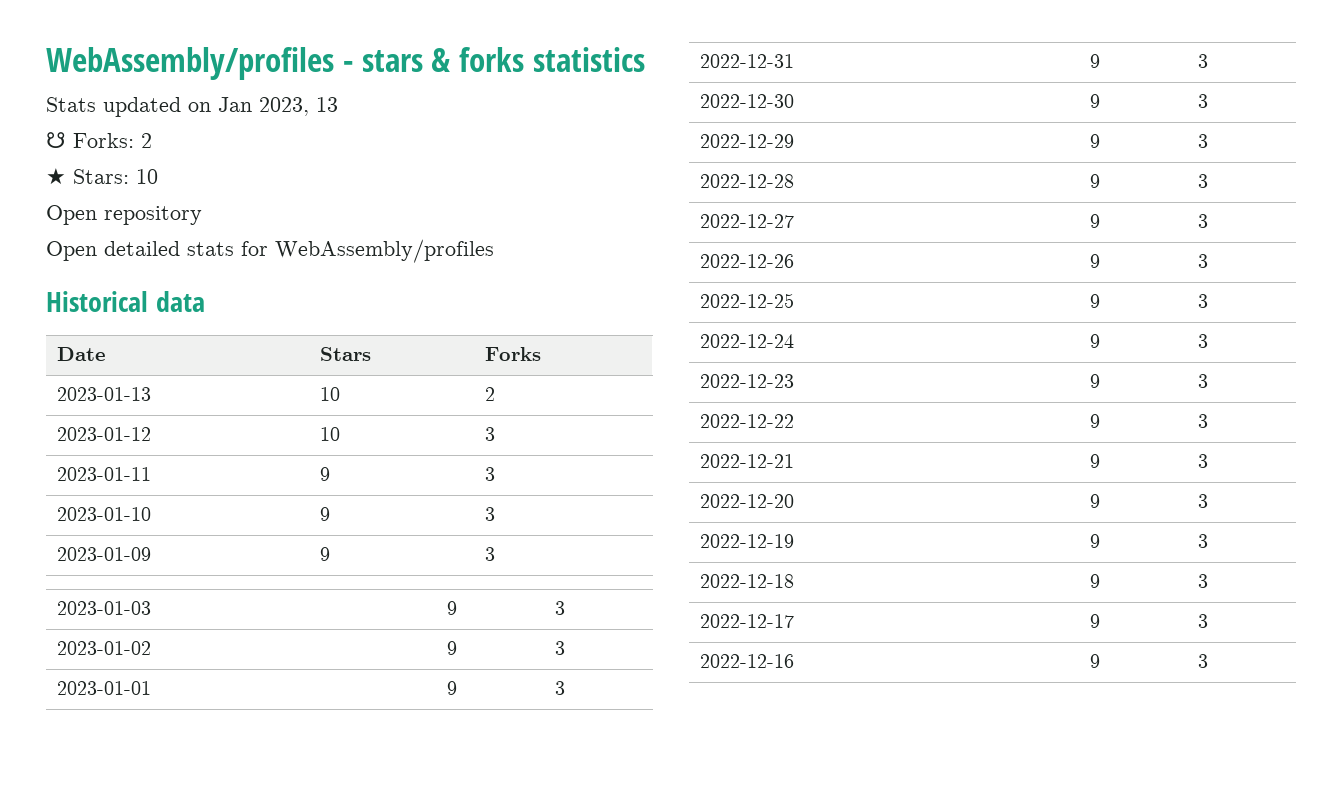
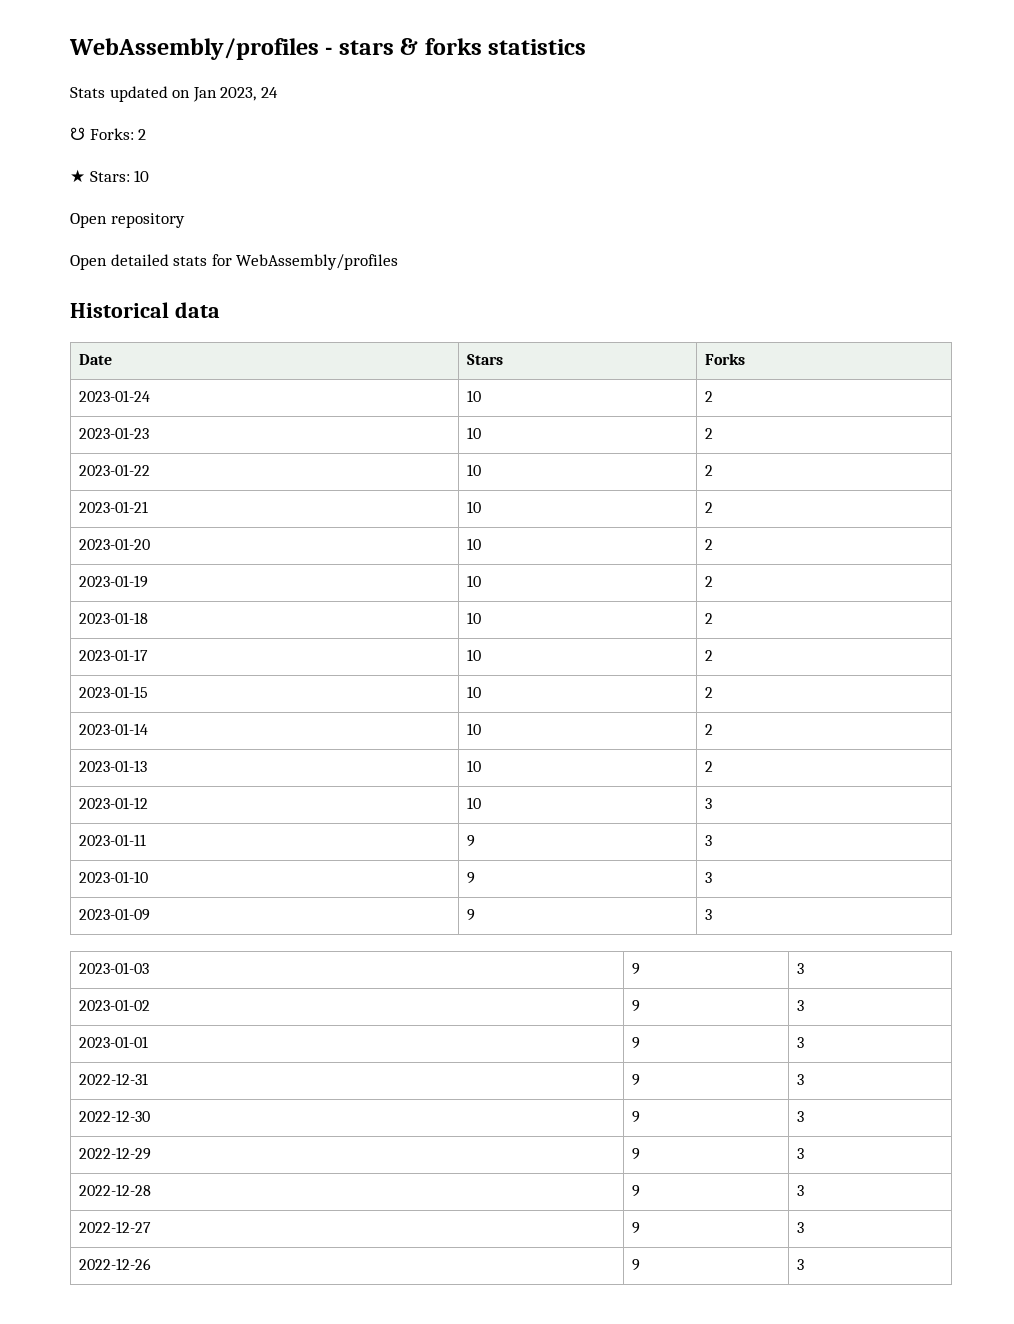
- Stats updated on Jan 2023, 13
+ Stats updated on Jan 2023, 24
+ 2023-01-24 | 10 | 2
+ 2023-01-23 | 10 | 2
+ 2023-01-22 | 10 | 2
+ 2023-01-21 | 10 | 2
+ 2023-01-20 | 10 | 2
+ 2023-01-19 | 10 | 2
+ 2023-01-18 | 10 | 2
+ 2023-01-17 | 10 | 2
+ 2023-01-15 | 10 | 2
+ 2023-01-14 | 10 | 2
- 2022-12-25 | 9 | 3
- 2022-12-24 | 9 | 3
- 2022-12-23 | 9 | 3
- 2022-12-22 | 9 | 3
- 2022-12-21 | 9 | 3
- 2022-12-20 | 9 | 3
- 2022-12-19 | 9 | 3
- 2022-12-18 | 9 | 3
- 2022-12-17 | 9 | 3
- 2022-12-16 | 9 | 3

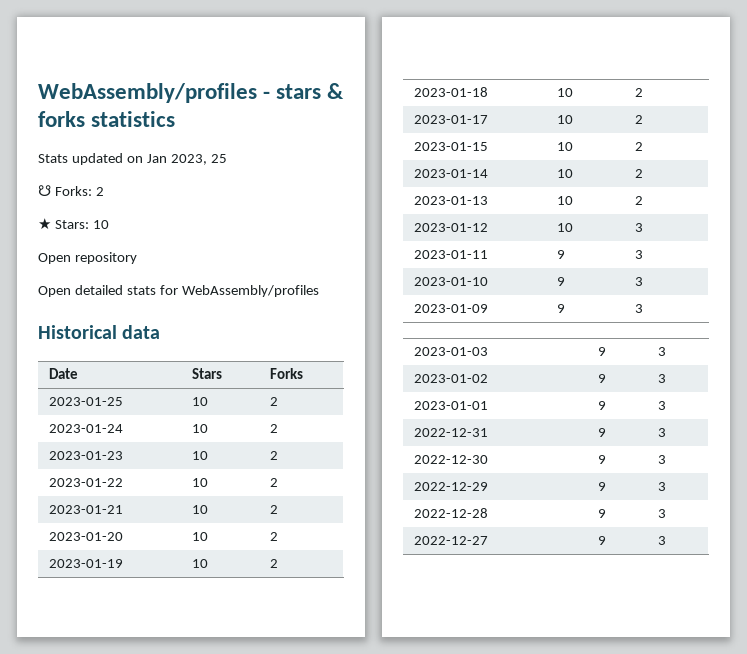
- Stats updated on Jan 2023, 24
+ Stats updated on Jan 2023, 25
+ 2023-01-25 | 10 | 2
- 2022-12-26 | 9 | 3

